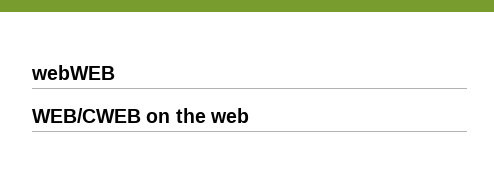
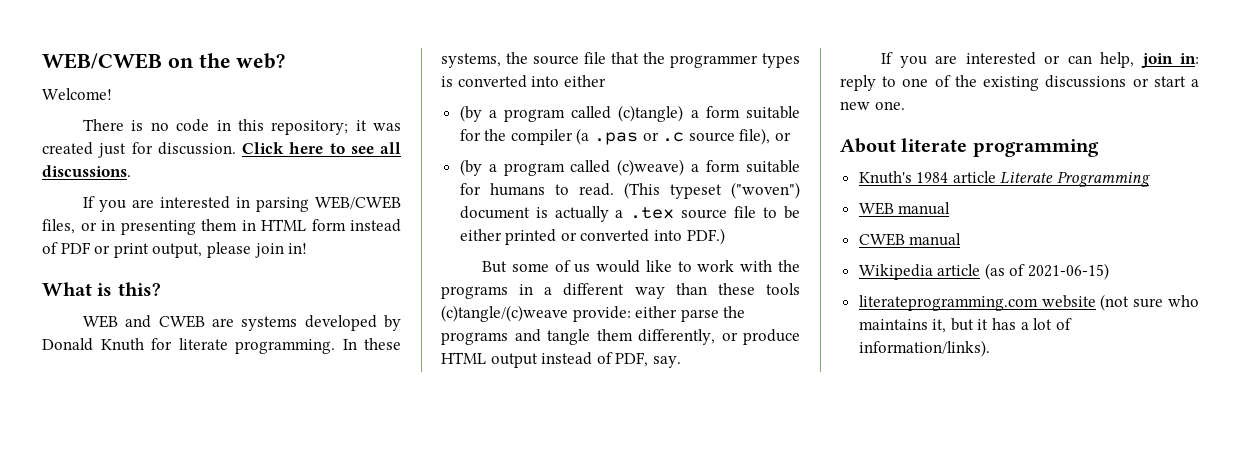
- webWEB
- WEB/CWEB on the web
+ WEB/CWEB on the web?
+ Welcome!
+ There is no code in this repository; it was created just for discussion. Click here to see all discussions.
+ If you are interested in parsing WEB/CWEB files, or in presenting them in HTML form instead of PDF or print output, please join in!
+ What is this?
+ WEB and CWEB are systems developed by Donald Knuth for literate programming. In these systems, the source file that the programmer types is converted into either
+ (by a program called (c)tangle) a form suitable for the compiler (a .pas or .c source file), or
+ (by a program called (c)weave) a form suitable for humans to read. (This typeset ("woven") document is actually a .tex source file to be either printed or converted into PDF.)
+ But some of us would like to work with the programs in a different way than these tools (c)tangle/(c)weave provide: either parse the programs and tangle them differently, or produce HTML output instead of PDF, say.
+ If you are interested or can help, join in: reply to one of the existing discussions or start a new one.
+ About literate programming
+ Knuth's 1984 article Literate Programming
+ WEB manual
+ CWEB manual
+ Wikipedia article (as of 2021-06-15)
+ literateprogramming.com website (not sure who maintains it, but it has a lot of information/links).

